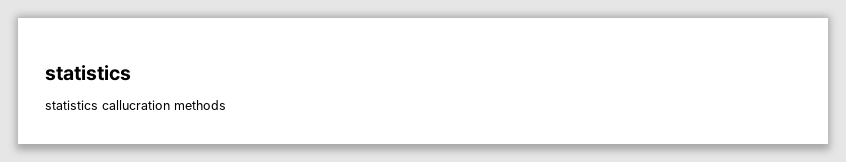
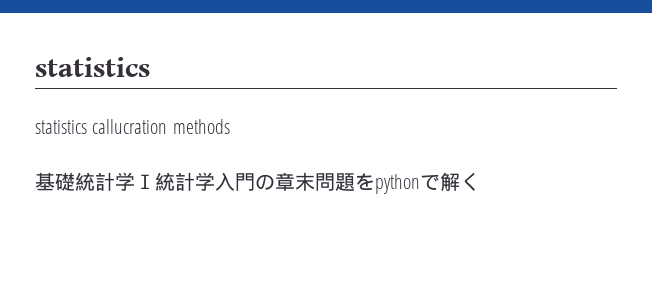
+ 基礎統計学Ⅰ統計学入門の章末問題をpythonで解く

